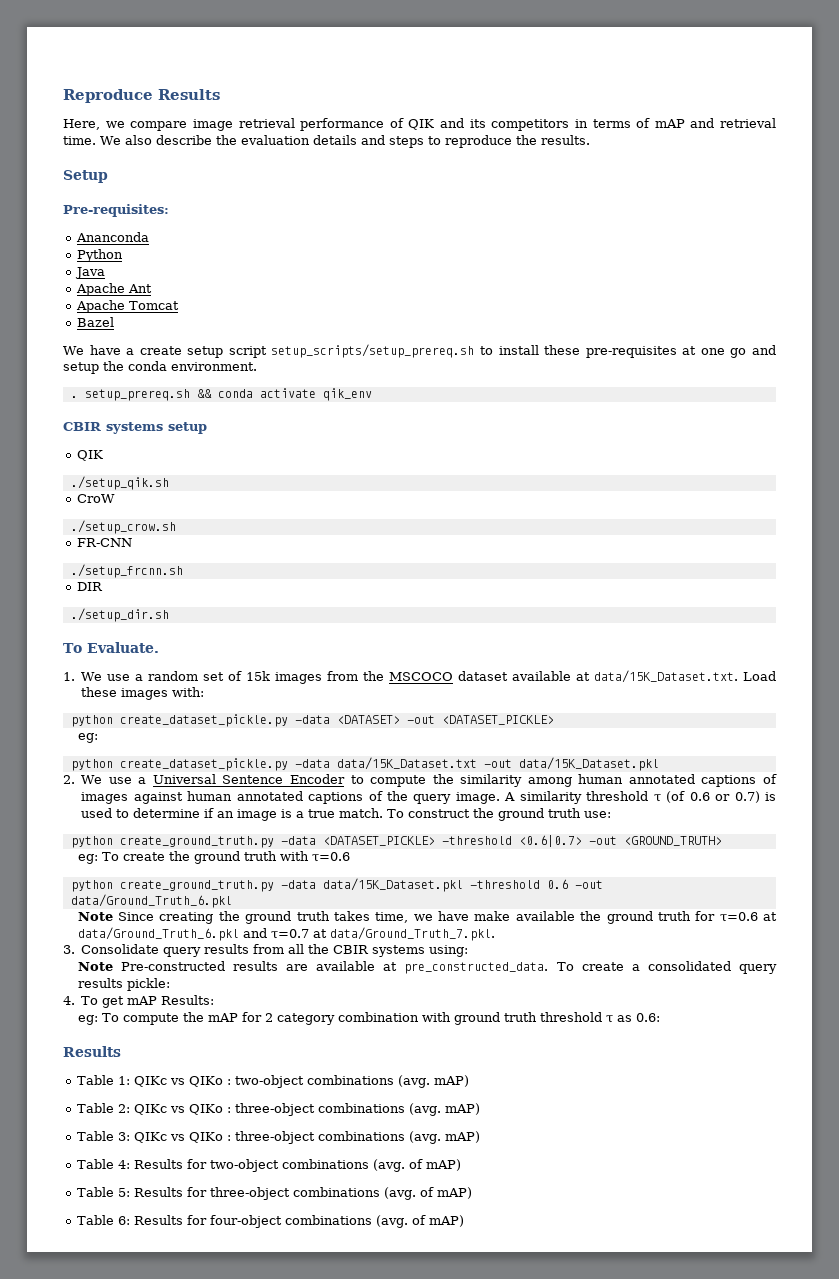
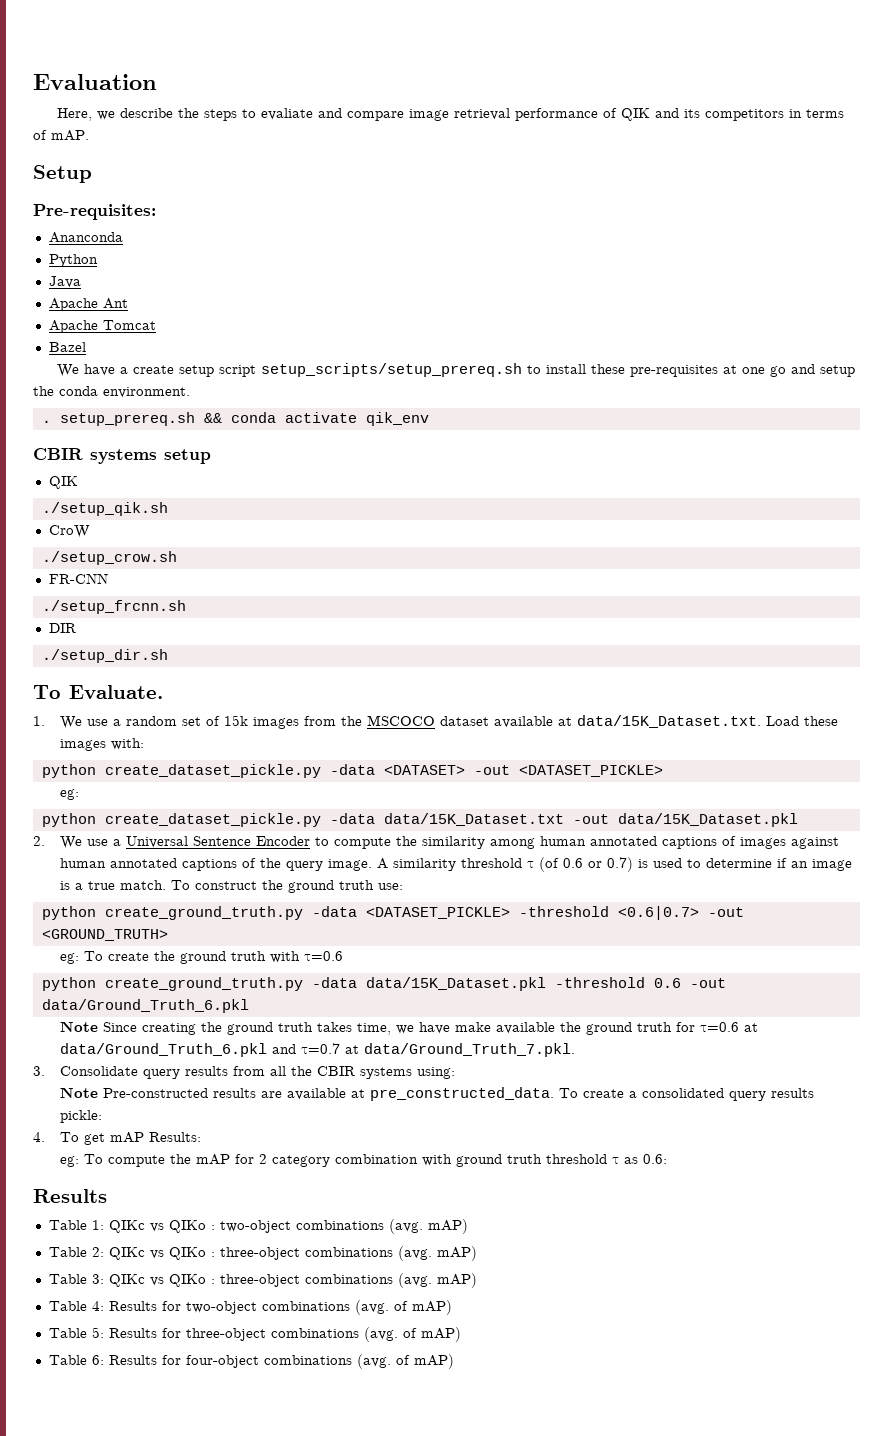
- Reproduce Results
+ Evaluation
- Here, we compare image retrieval performance of QIK and its competitors in terms of mAP and retrieval time. We also describe the evaluation details and steps to reproduce the results.
+ Here, we describe the steps to evaliate and compare image retrieval performance of QIK and its competitors in terms of mAP.

